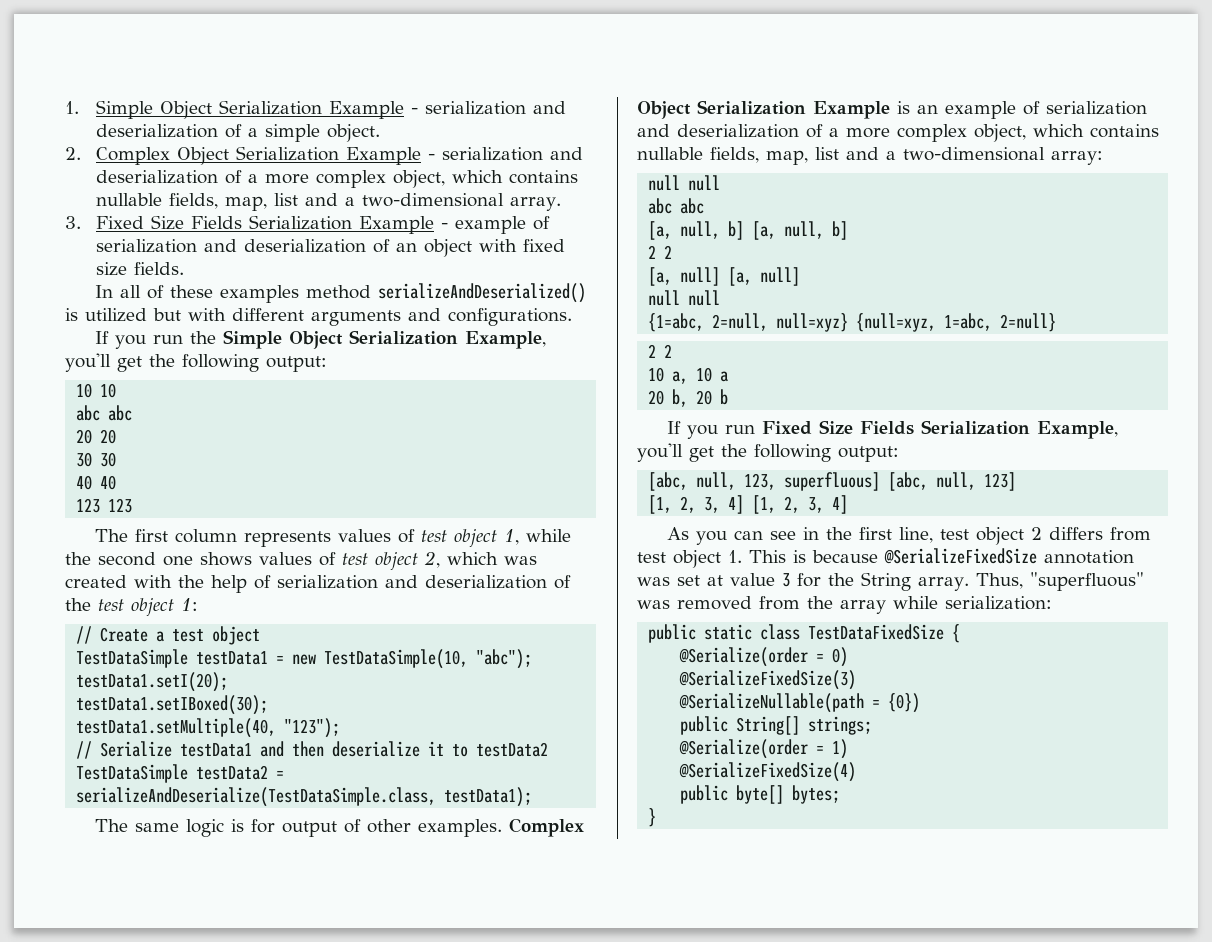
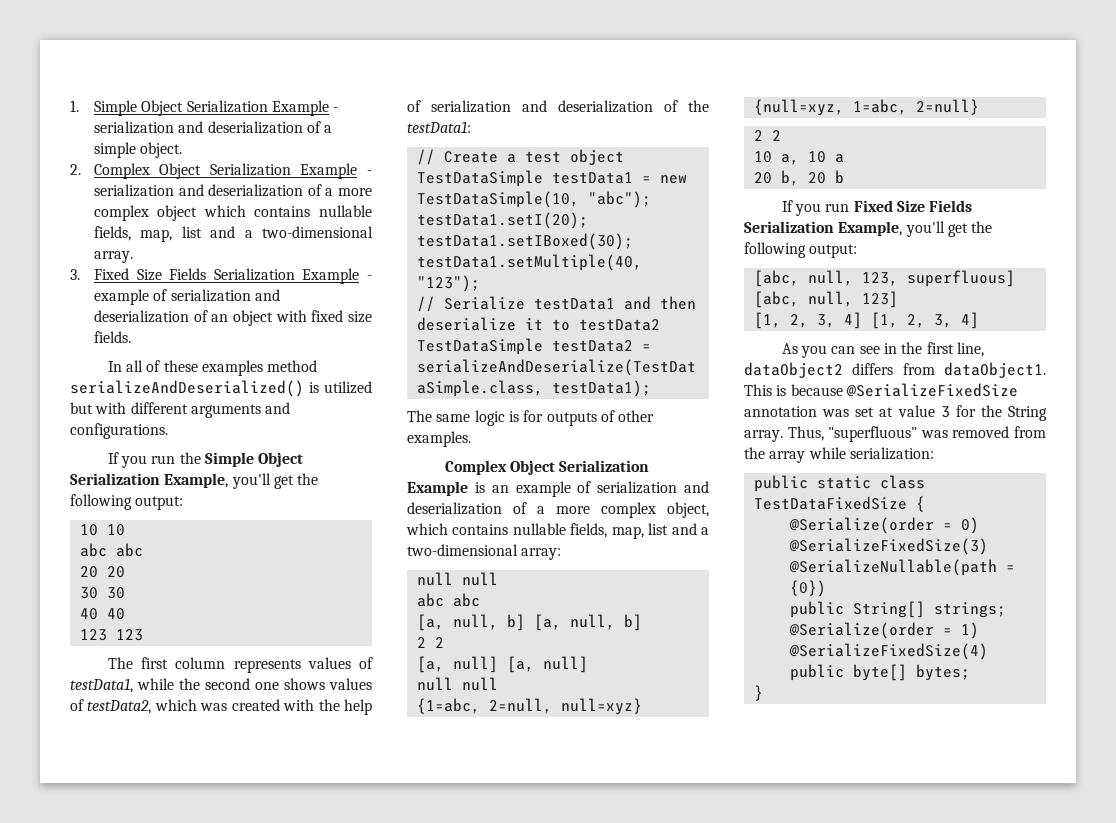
- 2. Complex Object Serialization Example - serialization and deserialization of a more complex object, which contains nullable fields, map, list and a two-dimensional array.
+ 2. Complex Object Serialization Example - serialization and deserialization of a more complex object which contains nullable fields, map, list and a two-dimensional array.
- The first column represents values of test object 1, while the second one shows values of test object 2, which was created with the help of serialization and deserialization of the test object 1:
+ The first column represents values of testData1, while the second one shows values of testData2, which was created with the help of serialization and deserialization of the testData1:
- The same logic is for output of other examples. Complex Object Serialization Example is an example of serialization and deserialization of a more complex object, which contains nullable fields, map, list and a two-dimensional array:
+ The same logic is for outputs of other examples.
+ Complex Object Serialization Example is an example of serialization and deserialization of a more complex object, which contains nullable fields, map, list and a two-dimensional array:
- As you can see in the first line, test object 2 differs from test object 1. This is because @SerializeFixedSize annotation was set at value 3 for the String array.
+ As you can see in the first line, dataObject2 differs from dataObject1. This is because @SerializeFixedSize annotation was set at value 3 for the String array.

